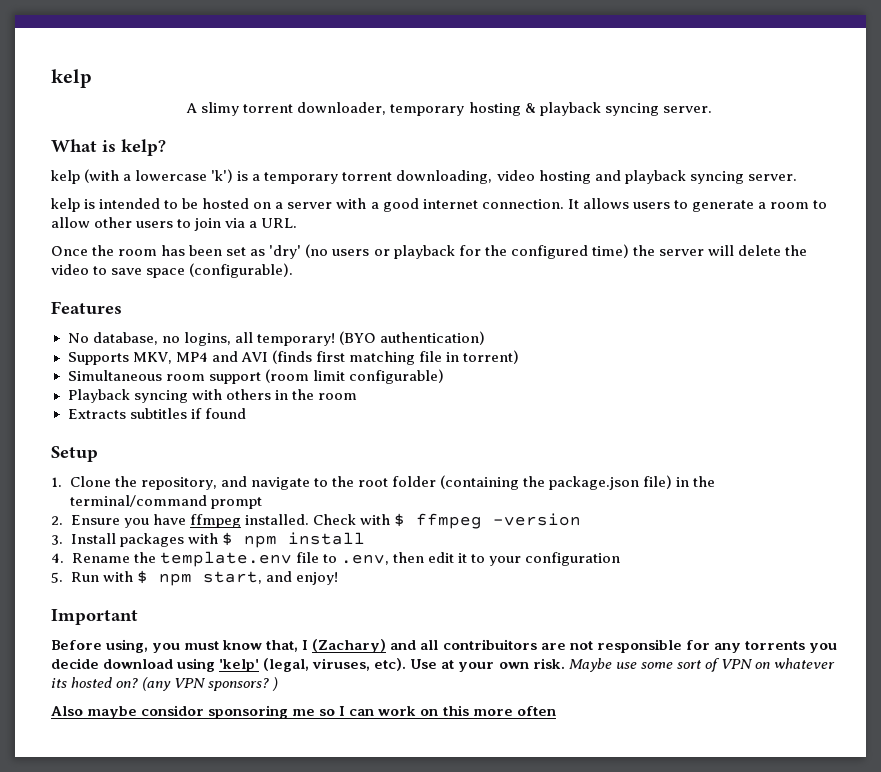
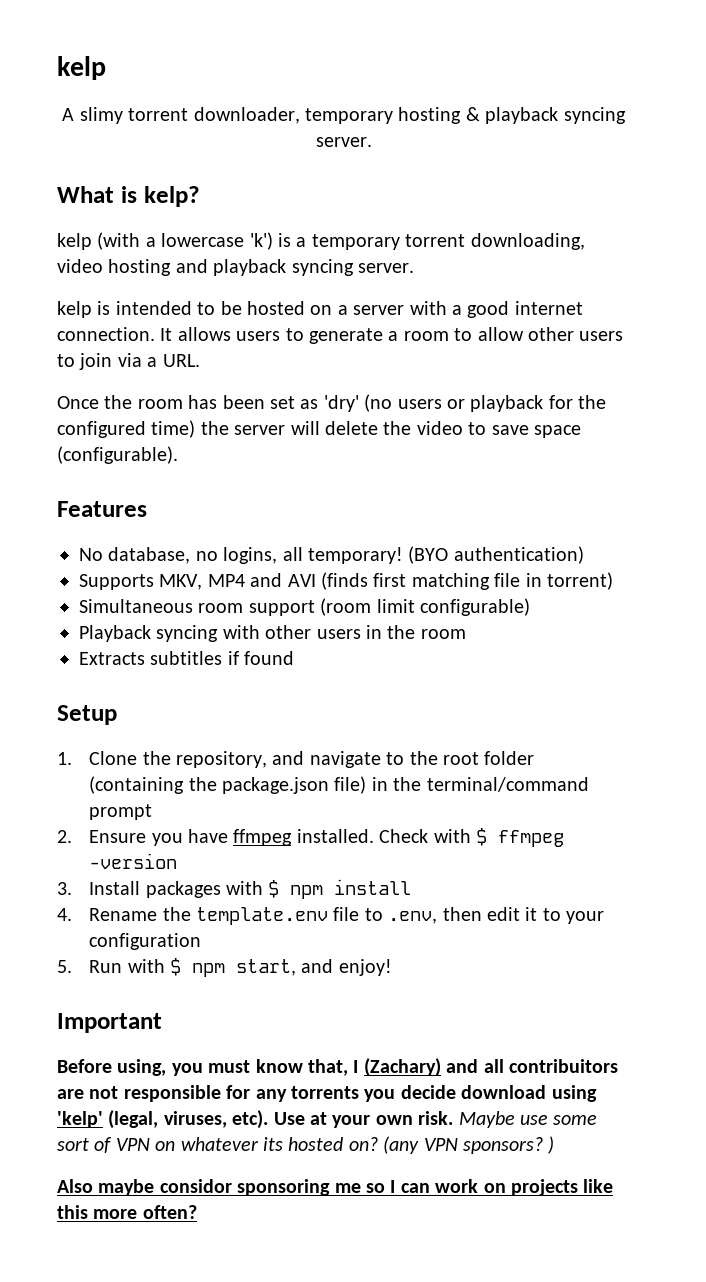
- Playback syncing with others in the room
+ Playback syncing with other users in the room
- Also maybe considor sponsoring me so I can work on this more often
+ Also maybe considor sponsoring me so I can work on projects like this more often?

